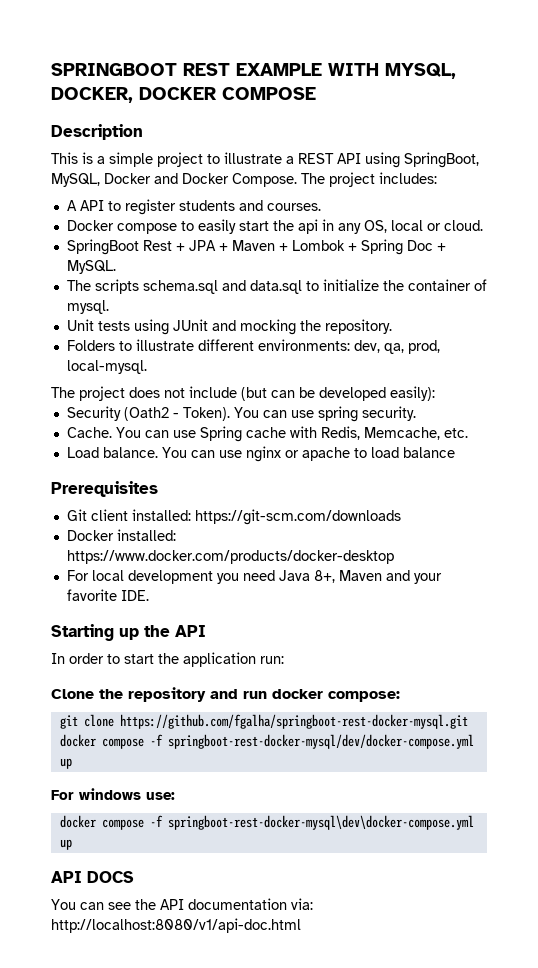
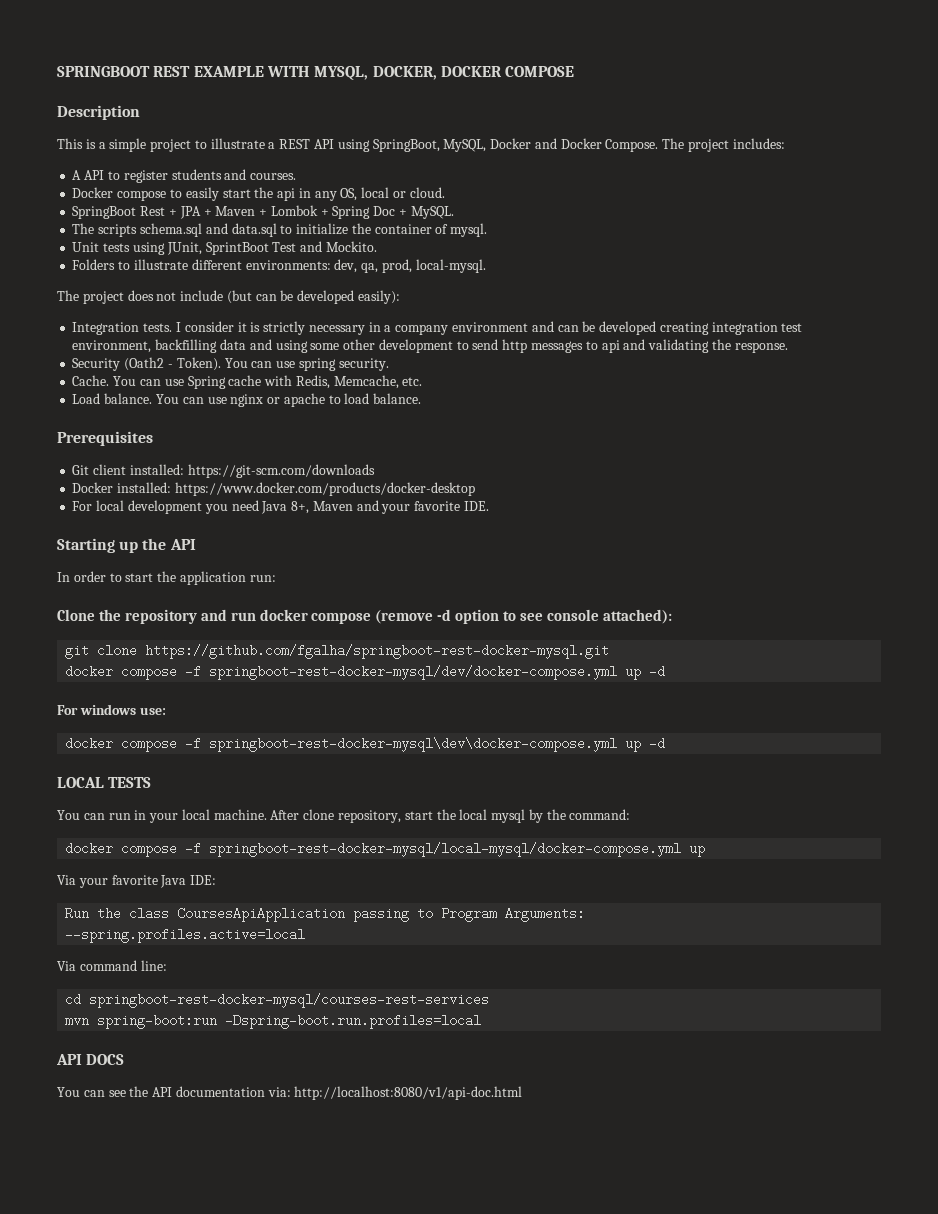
- Unit tests using JUnit and mocking the repository.
+ Unit tests using JUnit, SprintBoot Test and Mockito.
+ Integration tests. I consider it is strictly necessary in a company environment and can be developed creating integration test environment, backfilling data and using some other development to send http messages to api and validating the response.
- You can use nginx or apache to load balance
+ You can use nginx or apache to load balance.
- Clone the repository and run docker compose:
+ Clone the repository and run docker compose (remove -d option to see console attached):
- docker compose -f springboot-rest-docker-mysql/dev/docker-compose.yml up
+ docker compose -f springboot-rest-docker-mysql/dev/docker-compose.yml up -d
- docker compose -f springboot-rest-docker-mysql\dev\docker-compose.yml up
+ docker compose -f springboot-rest-docker-mysql\dev\docker-compose.yml up -d
+ LOCAL TESTS
+ You can run in your local machine. After clone repository, start the local mysql by the command:
+ docker compose -f springboot-rest-docker-mysql/local-mysql/docker-compose.yml up
+ Via your favorite Java IDE:
+ Run the class CoursesApiApplication passing to Program Arguments:
+ --spring.profiles.active=local
+ Via command line:
+ cd springboot-rest-docker-mysql/courses-rest-services
+ mvn spring-boot:run -Dspring-boot.run.profiles=local

